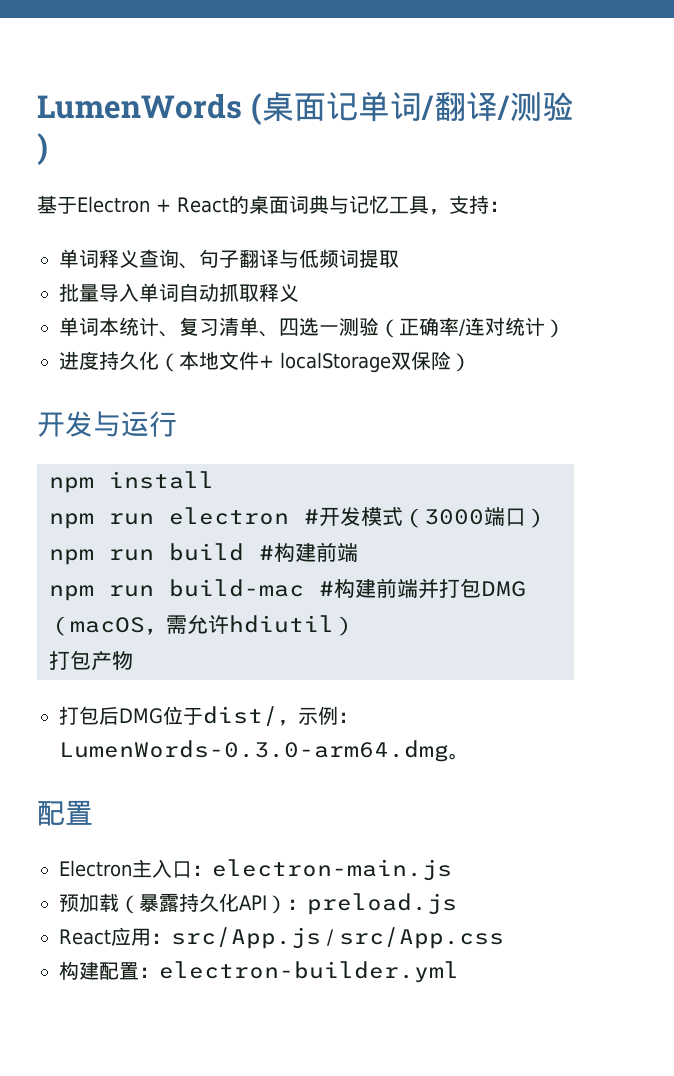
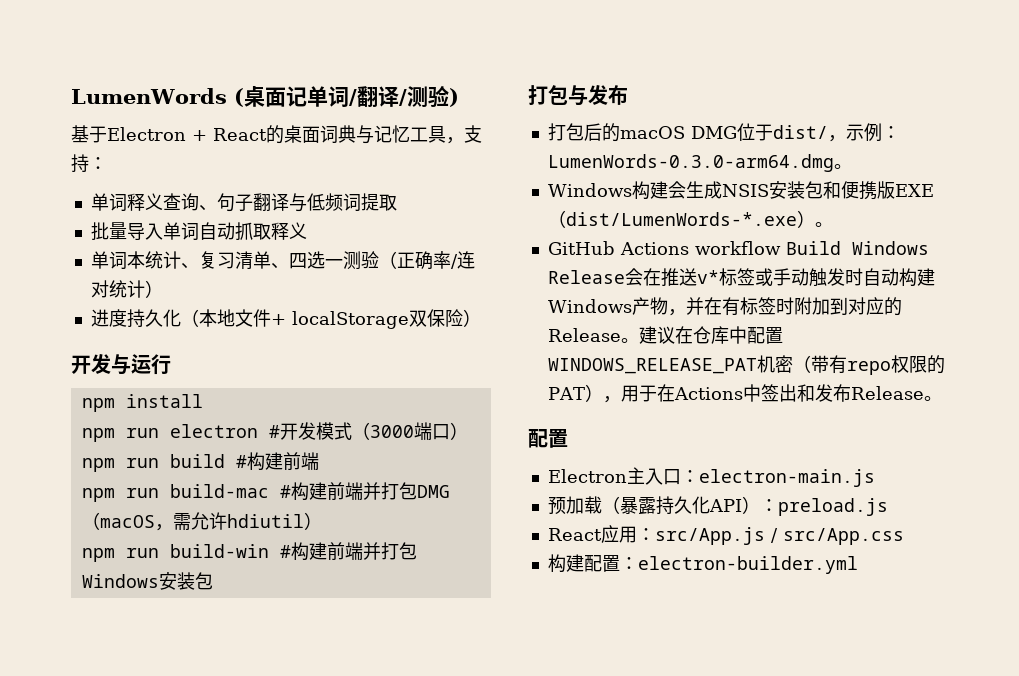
- 打包产物
+ npm run build-win #构建前端并打包Windows安装包
+ 打包与发布
- 打包后DMG位于dist/，示例：LumenWords-0.3.0-arm64.dmg。
+ 打包后的macOS DMG位于dist/，示例：LumenWords-0.3.0-arm64.dmg。
+ Windows构建会生成NSIS安装包和便携版EXE（dist/LumenWords-*.exe）。
+ GitHub Actions workflow Build Windows Release会在推送v*标签或手动触发时自动构建Windows产物，并在有标签时附加到对应的Release。建议在仓库中配置WINDOWS_RELEASE_PAT机密（带有repo权限的PAT），用于在Actions中签出和发布Release。

